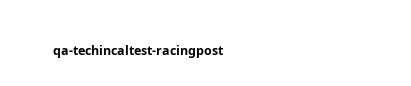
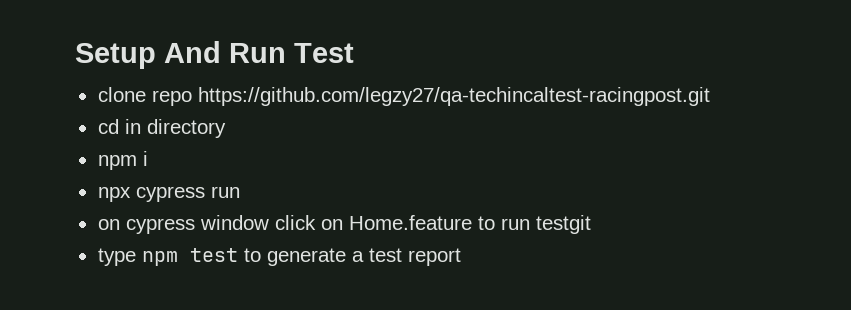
- qa-techincaltest-racingpost
+ Setup And Run Test
+ clone repo https://github.com/legzy27/qa-techincaltest-racingpost.git
+ cd in directory
+ npm i
+ npx cypress run
+ on cypress window click on Home.feature to run testgit
+ type npm test to generate a test report

